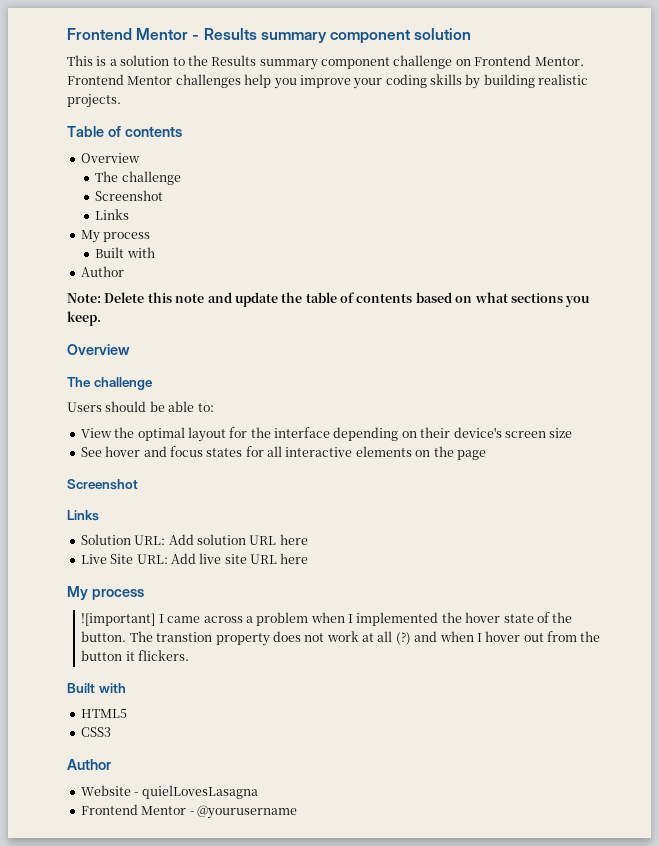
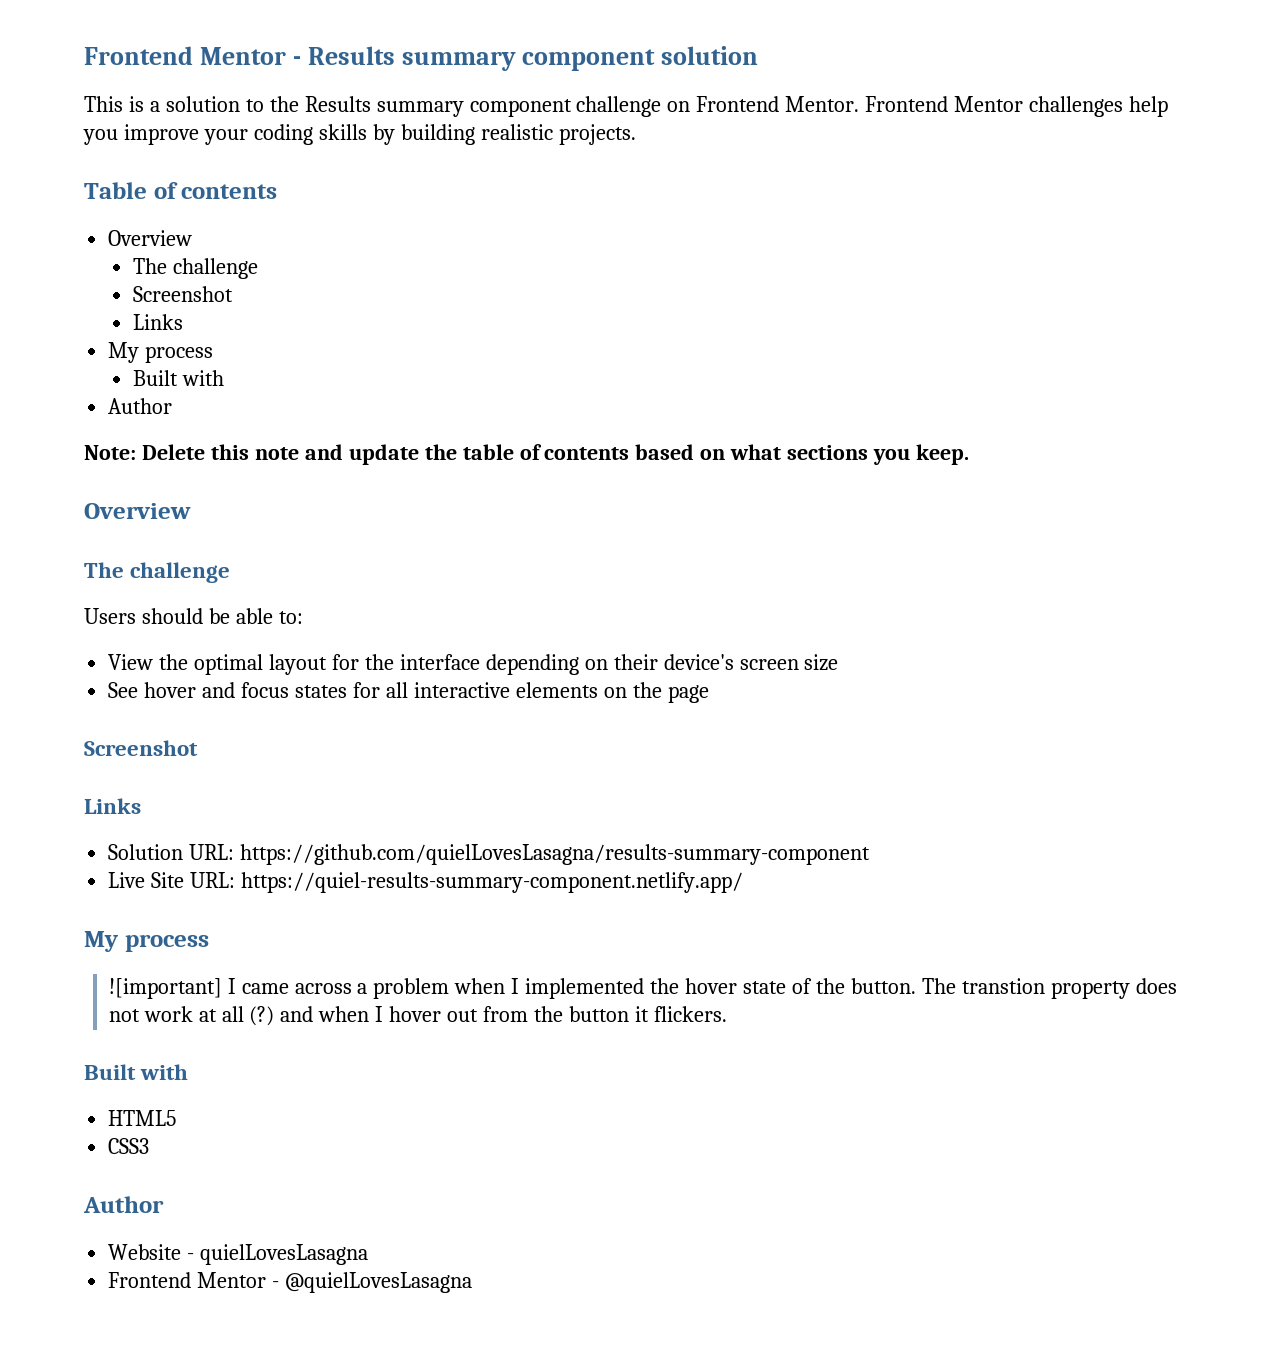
- Solution URL: Add solution URL here
+ Solution URL: https://github.com/quielLovesLasagna/results-summary-component
- Live Site URL: Add live site URL here
+ Live Site URL: https://quiel-results-summary-component.netlify.app/
- Frontend Mentor - @yourusername
+ Frontend Mentor - @quielLovesLasagna

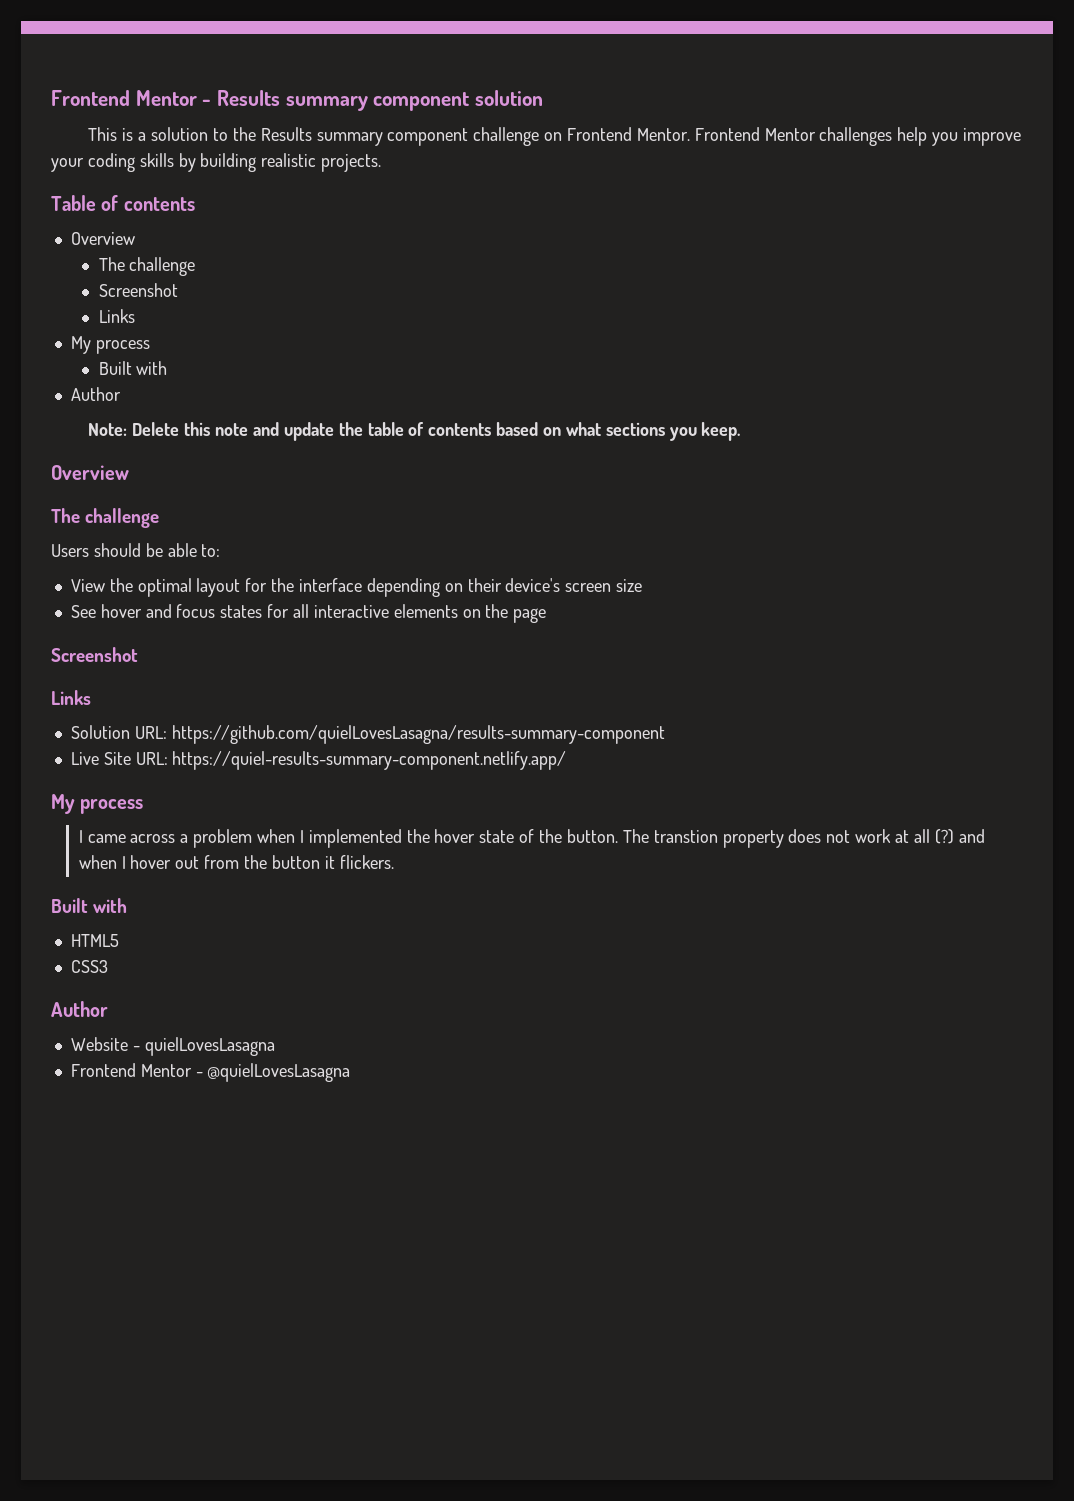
- ![important] I came across a problem when I implemented the hover state of the button.
+ I came across a problem when I implemented the hover state of the button.

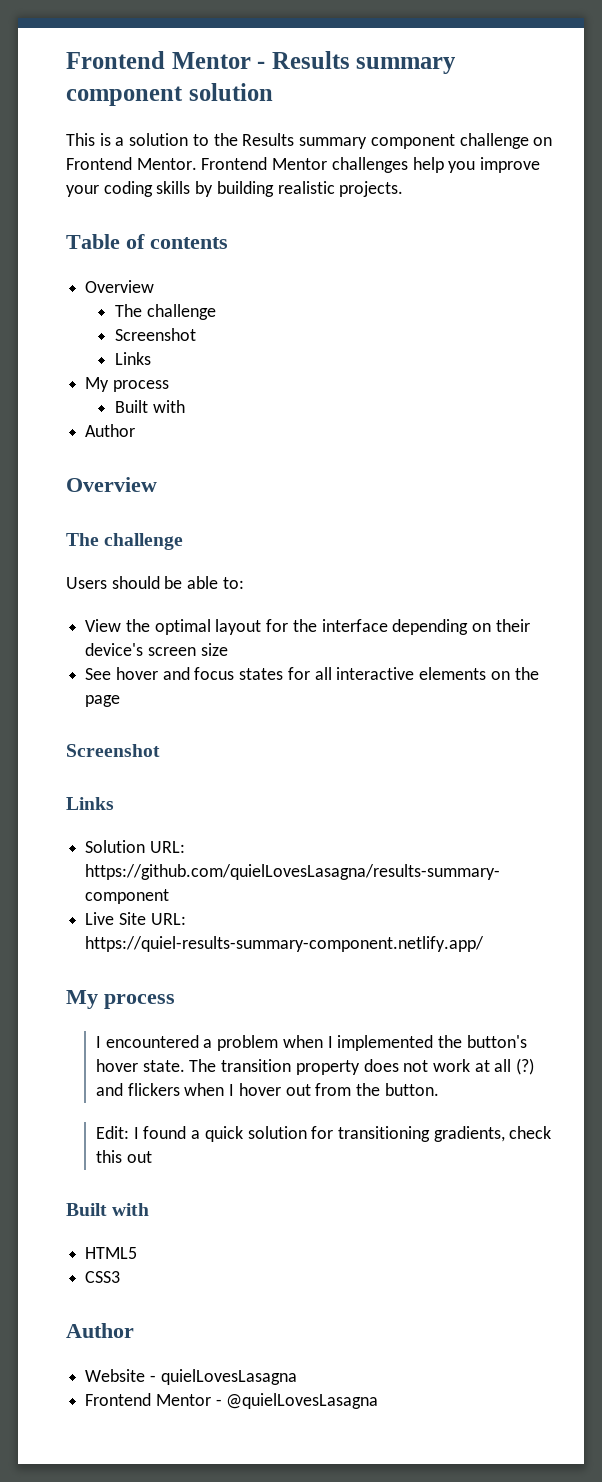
- Note: Delete this note and update the table of contents based on what sections you keep.
- I came across a problem when I implemented the hover state of the button. The transtion property does not work at all (?) and when I hover out from the button it flickers.
+ I encountered a problem when I implemented the button's hover state. The transition property does not work at all (?) and flickers when I hover out from the button.
+ Edit: I found a quick solution for transitioning gradients, check this out

